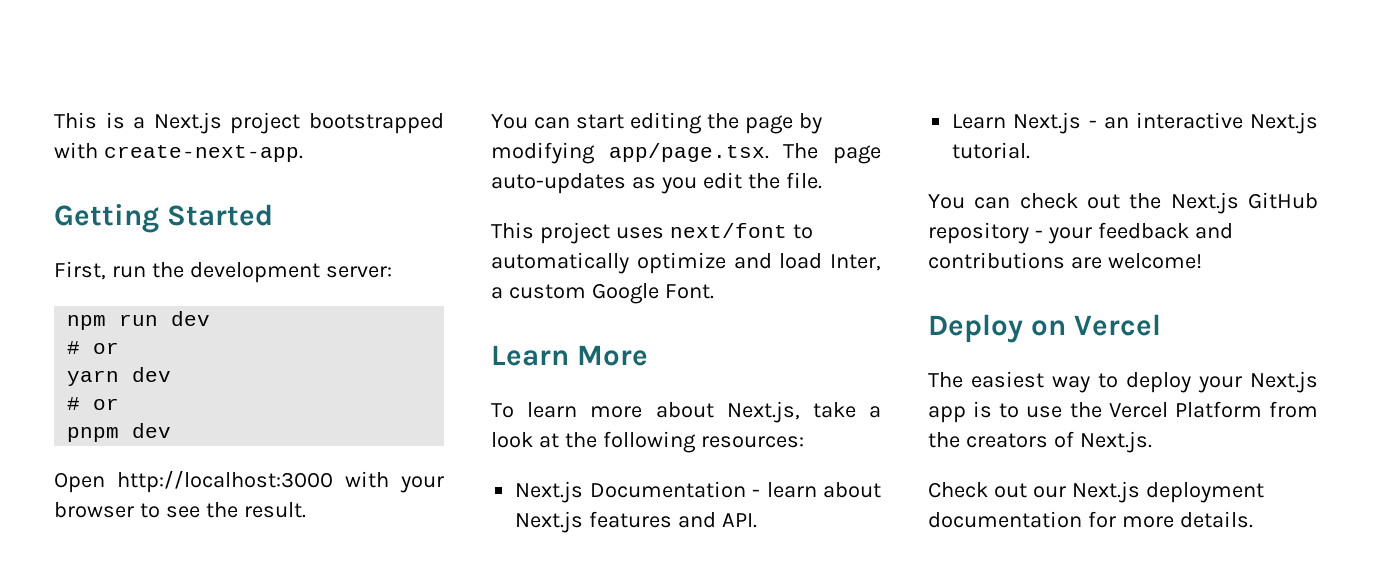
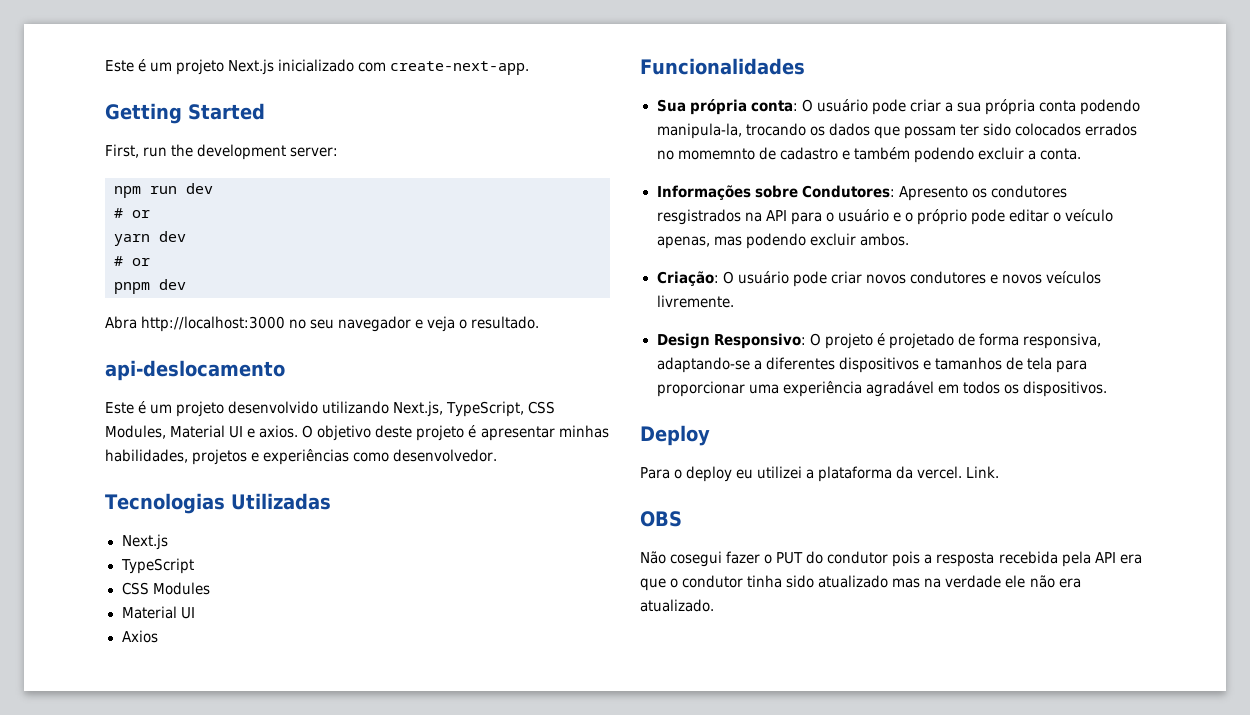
- This is a Next.js project bootstrapped with create-next-app.
+ Este é um projeto Next.js inicializado com create-next-app.
- Open http://localhost:3000 with your browser to see the result.
- You can start editing the page by modifying app/page.tsx. The page auto-updates as you edit the file.
- This project uses next/font to automatically optimize and load Inter, a custom Google Font.
- Learn More
- To learn more about Next.js, take a look at the following resources:
- Next.js Documentation - learn about Next.js features and API.
- Learn Next.js - an interactive Next.js tutorial.
- You can check out the Next.js GitHub repository - your feedback and contributions are welcome!
- Deploy on Vercel
- The easiest way to deploy your Next.js app is to use the Vercel Platform from the creators of Next.js.
- Check out our Next.js deployment documentation for more details.
+ Abra http://localhost:3000 no seu navegador e veja o resultado.
+ api-deslocamento
+ Este é um projeto desenvolvido utilizando Next.js, TypeScript, CSS Modules, Material UI e axios. O objetivo deste projeto é apresentar minhas habilidades, projetos e experiências como desenvolvedor.
+ Tecnologias Utilizadas
+ Next.js
+ TypeScript
+ CSS Modules
+ Material UI
+ Axios
+ Funcionalidades
+ Sua própria conta: O usuário pode criar a sua própria conta podendo manipula-la, trocando os dados que possam ter sido colocados errados no momemnto de cadastro e também podendo excluir a conta.
+ Informações sobre Condutores: Apresento os condutores resgistrados na API para o usuário e o próprio pode editar o veículo apenas, mas podendo excluir ambos.
+ Criação: O usuário pode criar novos condutores e novos veículos livremente.
+ Design Responsivo: O projeto é projetado de forma responsiva, adaptando-se a diferentes dispositivos e tamanhos de tela para proporcionar uma experiência agradável em todos os dispositivos.
+ Deploy
+ Para o deploy eu utilizei a plataforma da vercel. Link.
+ OBS
+ Não cosegui fazer o PUT do condutor pois a resposta recebida pela API era que o condutor tinha sido atualizado mas na verdade ele não era atualizado.

